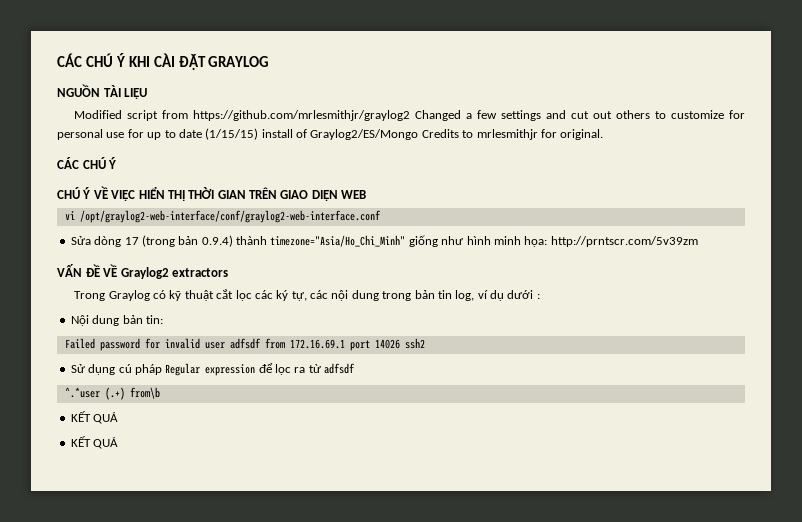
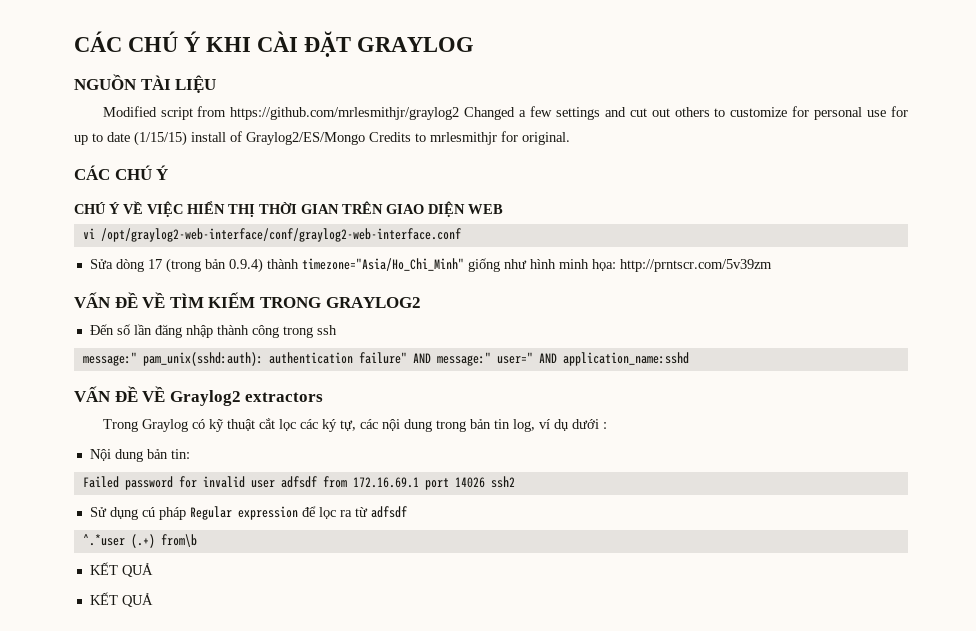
+ VẤN ĐỀ VỀ TÌM KIẾM TRONG GRAYLOG2
+ Đến số lần đăng nhập thành công trong ssh
+ message:" pam_unix(sshd:auth): authentication failure" AND message:" user=" AND application_name:sshd

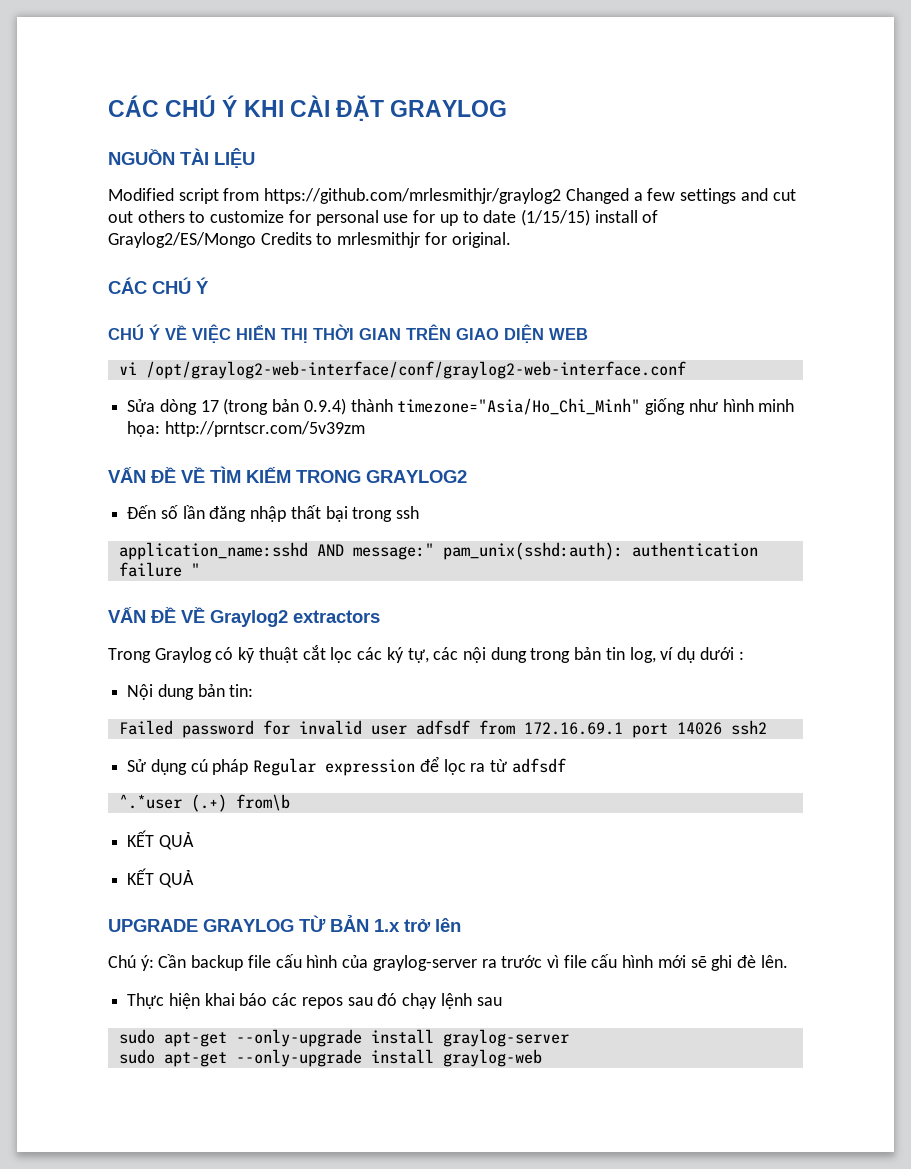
- Đến số lần đăng nhập thành công trong ssh
+ Đến số lần đăng nhập thất bại trong ssh
- message:" pam_unix(sshd:auth): authentication failure" AND message:" user=" AND application_name:sshd
+ application_name:sshd AND message:" pam_unix(sshd:auth): authentication failure "
+ UPGRADE GRAYLOG TỪ BẢN 1.x trở lên
+ Chú ý: Cần backup file cấu hình của graylog-server ra trước vì file cấu hình mới sẽ ghi đè lên.
+ Thực hiện khai báo các repos sau đó chạy lệnh sau
+ sudo apt-get --only-upgrade install graylog-server
+ sudo apt-get --only-upgrade install graylog-web

